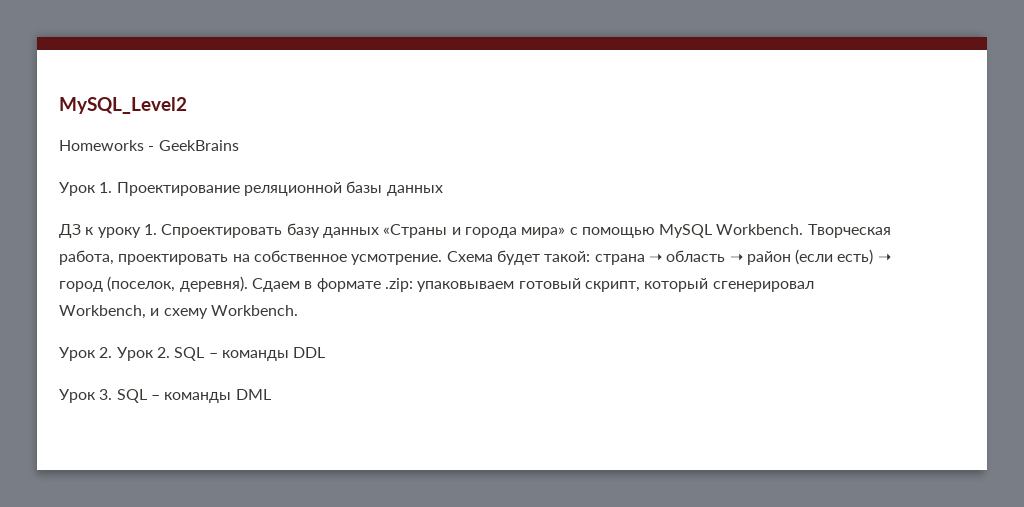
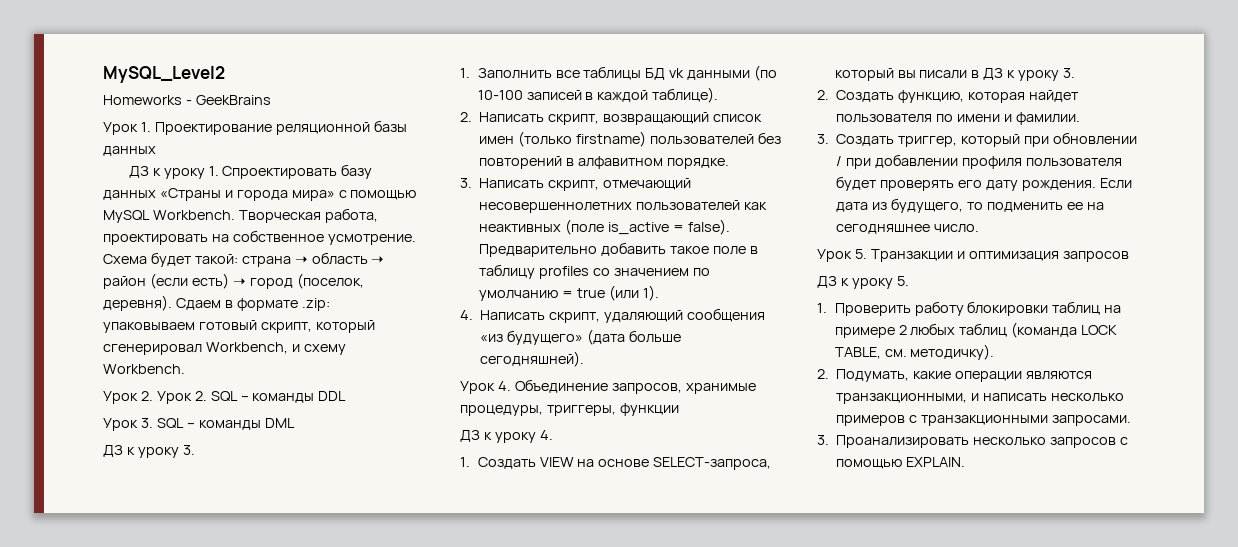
  Урок 3. SQL – команды DML
+ ДЗ к уроку 3.
+ 1. Заполнить все таблицы БД vk данными (по 10-100 записей в каждой таблице).
+ 2. Написать скрипт, возвращающий список имен (только firstname) пользователей без повторений в алфавитном порядке.
+ 3. Написать скрипт, отмечающий несовершеннолетних пользователей как неактивных (поле is_active = false). Предварительно добавить такое поле в таблицу profiles со значением по умолчанию = true (или 1).
+ 4. Написать скрипт, удаляющий сообщения «из будущего» (дата больше сегодняшней).
+ Урок 4. Объединение запросов, хранимые процедуры, триггеры, функции
+ ДЗ к уроку 4.
+ 1. Создать VIEW на основе SELECT-запроса, который вы писали в ДЗ к уроку 3.
+ 2. Создать функцию, которая найдет пользователя по имени и фамилии.
+ 3. Создать триггер, который при обновлении / при добавлении профиля пользователя будет проверять его дату рождения. Если дата из будущего, то подменить ее на сегодняшнее число.
+ Урок 5. Транзакции и оптимизация запросов
+ ДЗ к уроку 5.
+ 1. Проверить работу блокировки таблиц на примере 2 любых таблиц (команда LOCK TABLE, см. методичку).
+ 2. Подумать, какие операции являются транзакционными, и написать несколько примеров с транзакционными запросами.
+ 3. Проанализировать несколько запросов с помощью EXPLAIN.

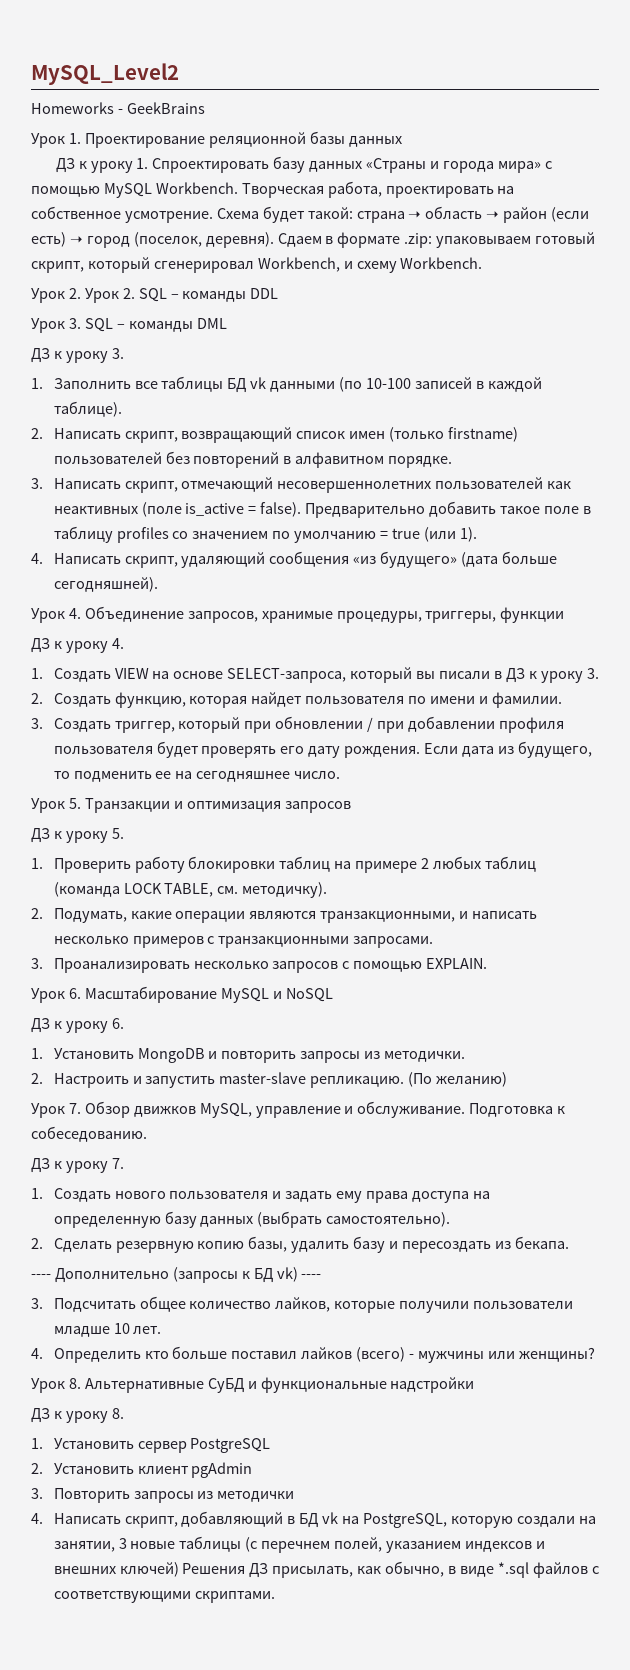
+ Урок 6. Масштабирование MySQL и NoSQL
+ ДЗ к уроку 6.
+ 1. Установить MongoDB и повторить запросы из методички.
+ 2. Настроить и запустить master-slave репликацию. (По желанию)
+ Урок 7. Обзор движков MySQL, управление и обслуживание. Подготовка к собеседованию.
+ ДЗ к уроку 7.
+ 1. Создать нового пользователя и задать ему права доступа на определенную базу данных (выбрать самостоятельно).
+ 2. Сделать резервную копию базы, удалить базу и пересоздать из бекапа.
+ ---- Дополнительно (запросы к БД vk) ----
+ 3. Подсчитать общее количество лайков, которые получили пользователи младше 10 лет.
+ 4. Определить кто больше поставил лайков (всего) - мужчины или женщины?
+ Урок 8. Альтернативные СуБД и функциональные надстройки
+ ДЗ к уроку 8.
+ 1. Установить сервер PostgreSQL
+ 2. Установить клиент pgAdmin
+ 3. Повторить запросы из методички
+ 4. Написать скрипт, добавляющий в БД vk на PostgreSQL, которую создали на занятии, 3 новые таблицы (с перечнем полей, указанием индексов и внешних ключей) Решения ДЗ присылать, как обычно, в виде *.sql файлов с соответствующими скриптами.

